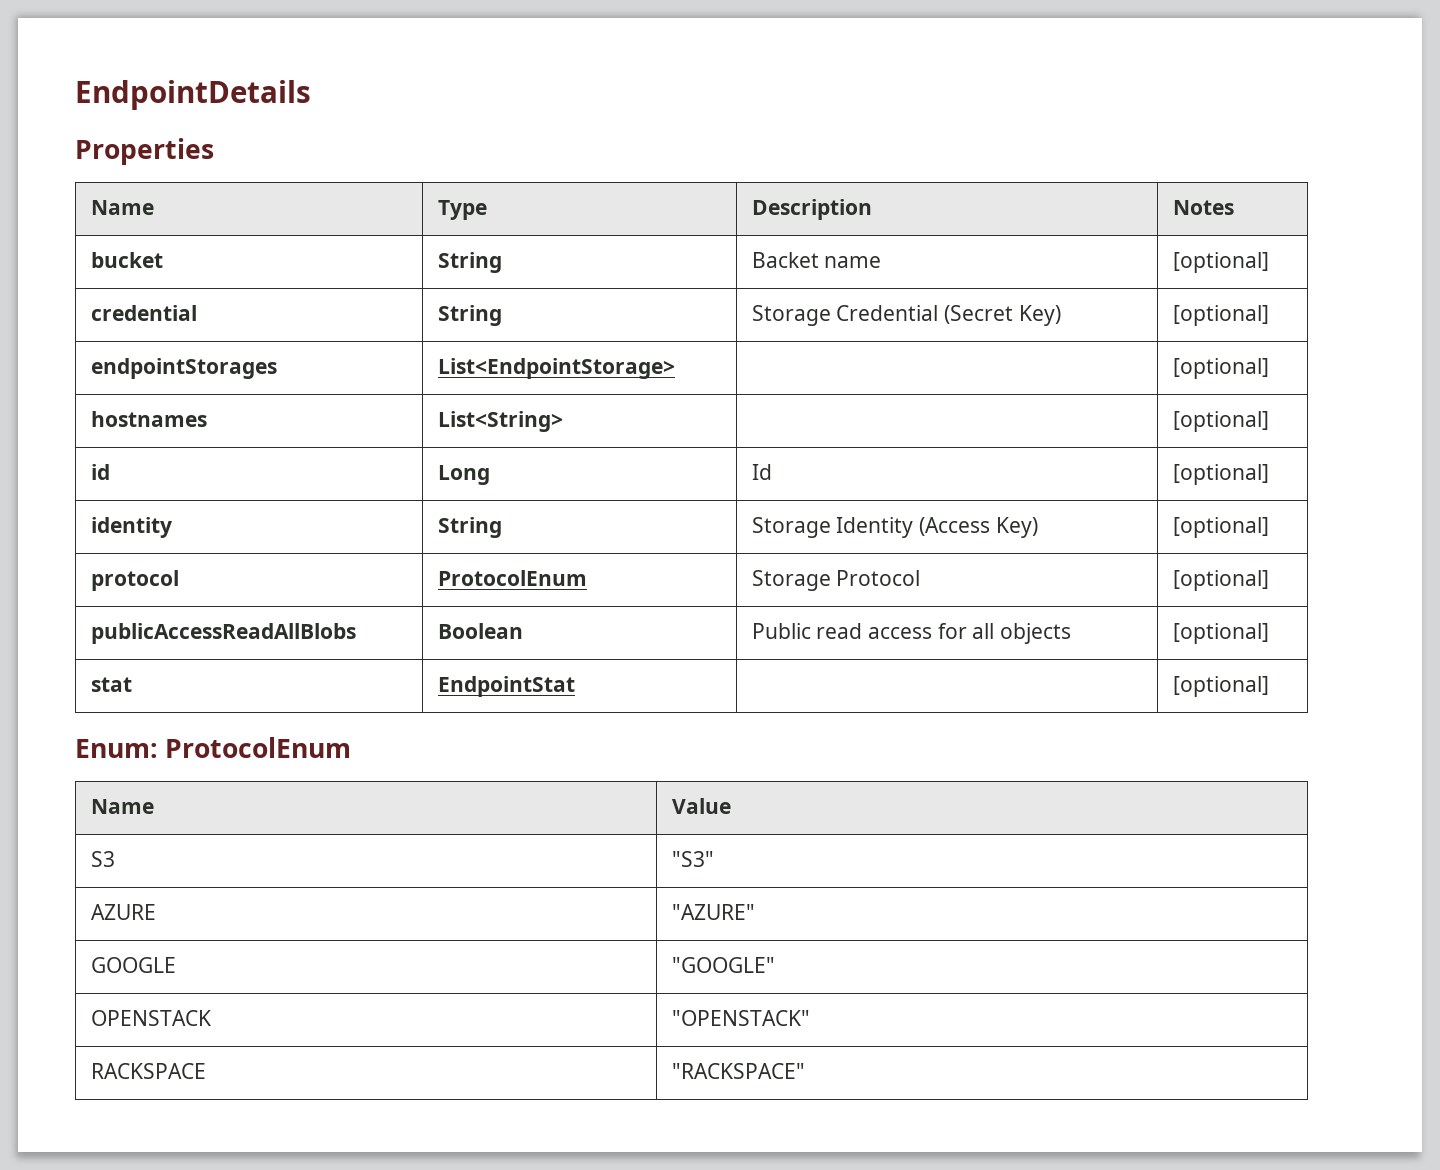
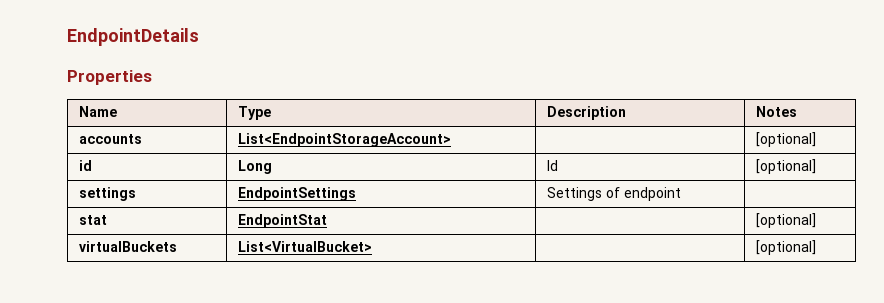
- bucket | String | Backet name | [optional]
- credential | String | Storage Credential (Secret Key) | [optional]
- endpointStorages | List<EndpointStorage> | | [optional]
- hostnames | List<String> | | [optional]
+ accounts | List<EndpointStorageAccount> | | [optional]
- identity | String | Storage Identity (Access Key) | [optional]
- protocol | ProtocolEnum | Storage Protocol | [optional]
- publicAccessReadAllBlobs | Boolean | Public read access for all objects | [optional]
+ settings | EndpointSettings | Settings of endpoint |
  stat | EndpointStat | | [optional]
- Enum: ProtocolEnum
- Name | Value
- S3 | "S3"
- AZURE | "AZURE"
- GOOGLE | "GOOGLE"
- OPENSTACK | "OPENSTACK"
- RACKSPACE | "RACKSPACE"
+ virtualBuckets | List<VirtualBucket> | | [optional]

